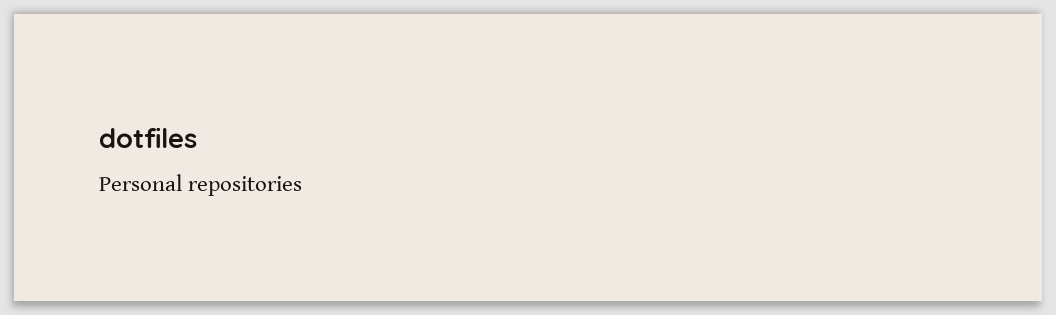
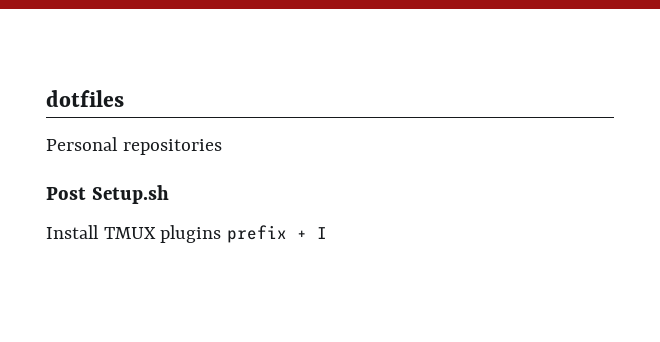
+ Post Setup.sh
+ Install TMUX plugins prefix + I

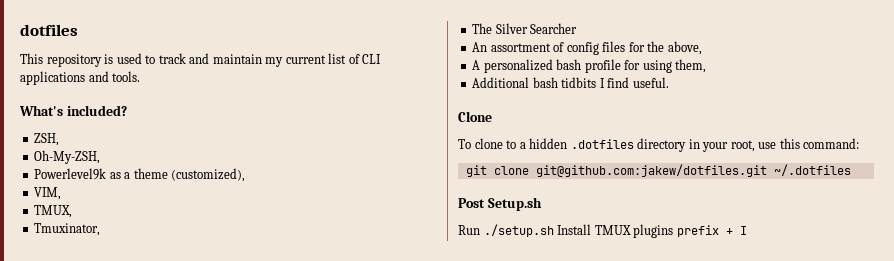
- Personal repositories
+ This repository is used to track and maintain my current list of CLI applications and tools.
+ What's included?
+ ZSH,
+ Oh-My-ZSH,
+ Powerlevel9k as a theme (customized),
+ VIM,
+ TMUX,
+ Tmuxinator,
+ The Silver Searcher
+ An assortment of config files for the above,
+ A personalized bash profile for using them,
+ Additional bash tidbits I find useful.
+ Clone
+ To clone to a hidden .dotfiles directory in your root, use this command:
+ git clone git@github.com:jakew/dotfiles.git ~/.dotfiles
- Install TMUX plugins prefix + I
+ Run ./setup.sh Install TMUX plugins prefix + I

